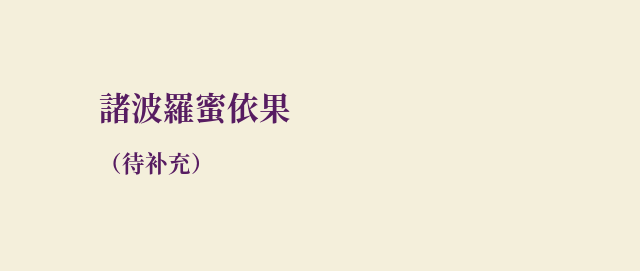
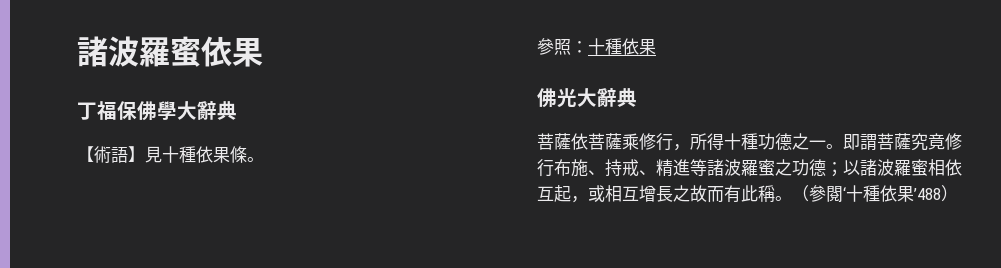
- （待补充）
+ 丁福保佛學大辭典
+ 【術語】見十種依果條。
+ 參照：十種依果
+ 佛光大辭典
+ 菩薩依菩薩乘修行，所得十種功德之一。即謂菩薩究竟修行布施、持戒、精進等諸波羅蜜之功德；以諸波羅蜜相依互起，或相互增長之故而有此稱。（參閱‘十種依果’488）

